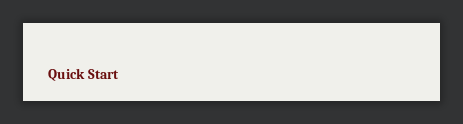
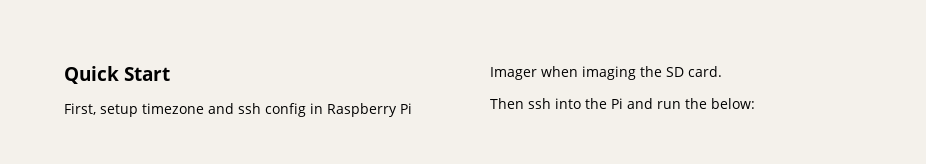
+ First, setup timezone and ssh config in Raspberry Pi Imager when imaging the SD card.
+ Then ssh into the Pi and run the below:

